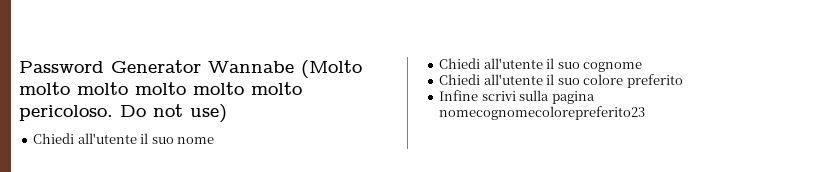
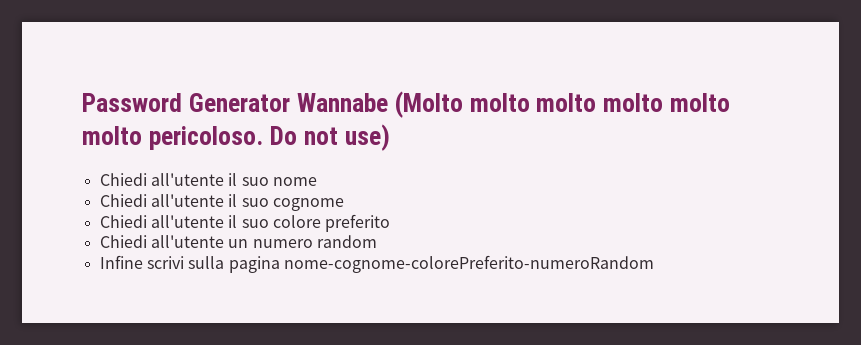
+ Chiedi all'utente un numero random
- Infine scrivi sulla pagina nomecognomecolorepreferito23
+ Infine scrivi sulla pagina nome-cognome-colorePreferito-numeroRandom

